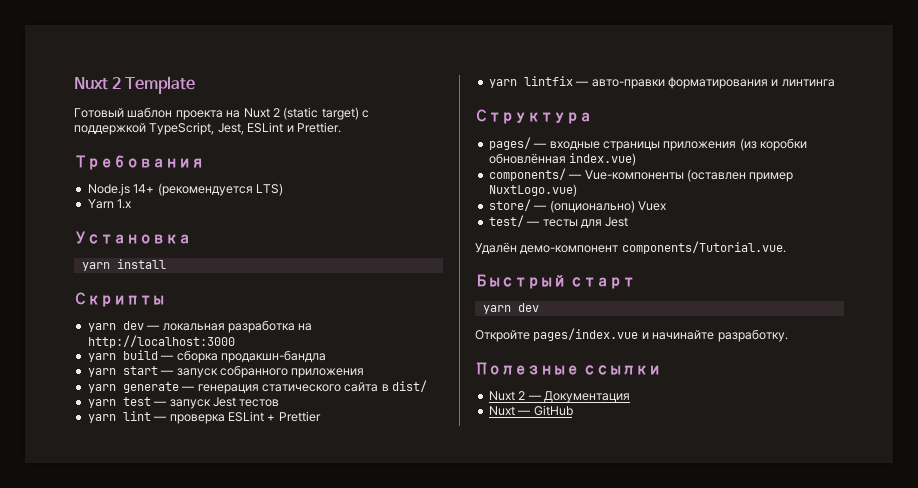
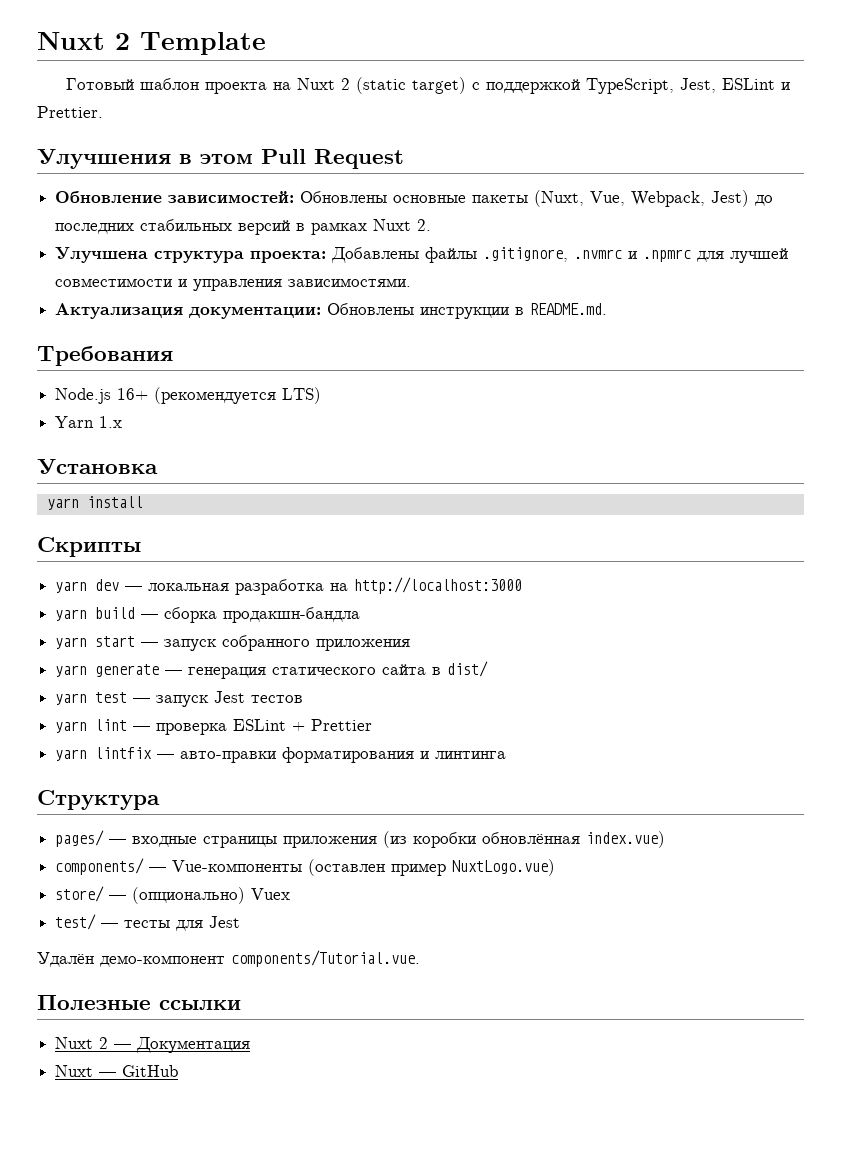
+ Улучшения в этом Pull Request
+ Обновление зависимостей: Обновлены основные пакеты (Nuxt, Vue, Webpack, Jest) до последних стабильных версий в рамках Nuxt 2.
+ Улучшена структура проекта: Добавлены файлы .gitignore, .nvmrc и .npmrc для лучшей совместимости и управления зависимостями.
+ Актуализация документации: Обновлены инструкции в README.md.
- Node.js 14+ (рекомендуется LTS)
+ Node.js 16+ (рекомендуется LTS)
- Быстрый старт
- yarn dev
- Откройте pages/index.vue и начинайте разработку.

